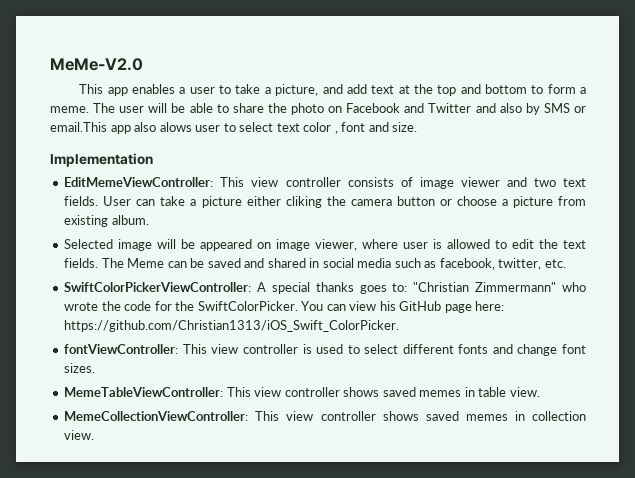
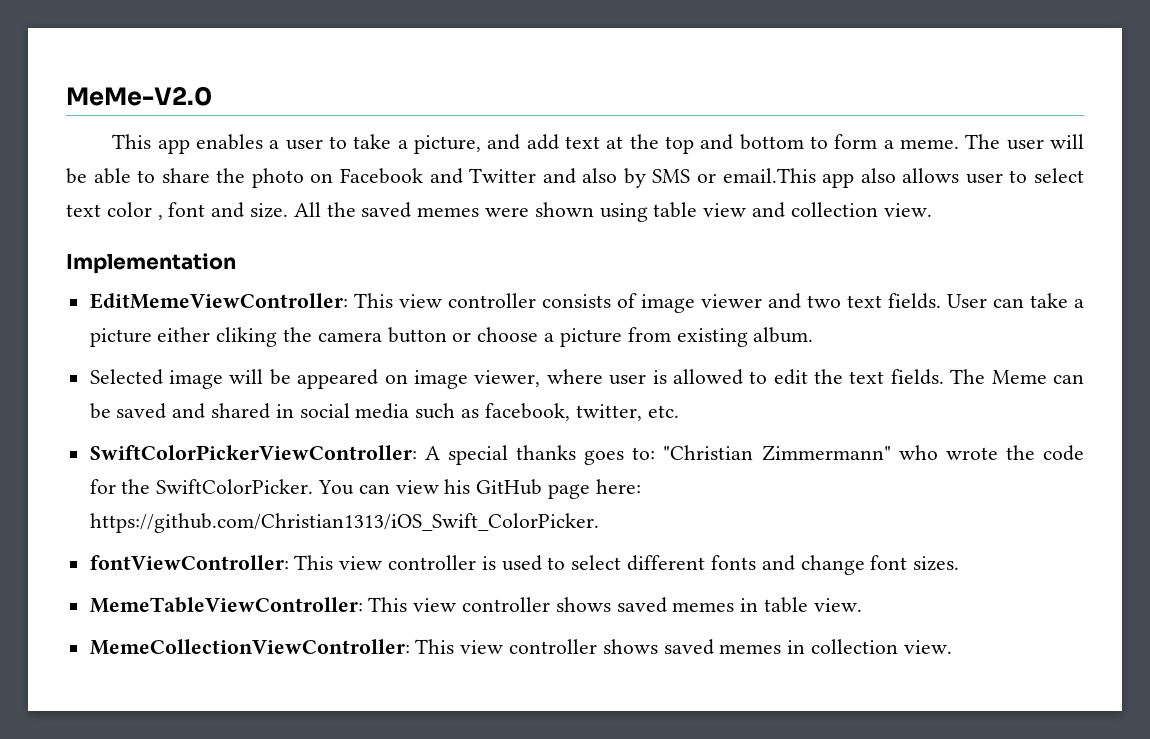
- The user will be able to share the photo on Facebook and Twitter and also by SMS or email.This app also alows user to select text color , font and size.
+ The user will be able to share the photo on Facebook and Twitter and also by SMS or email.This app also allows user to select text color , font and size. All the saved memes were shown using table view and collection view.

